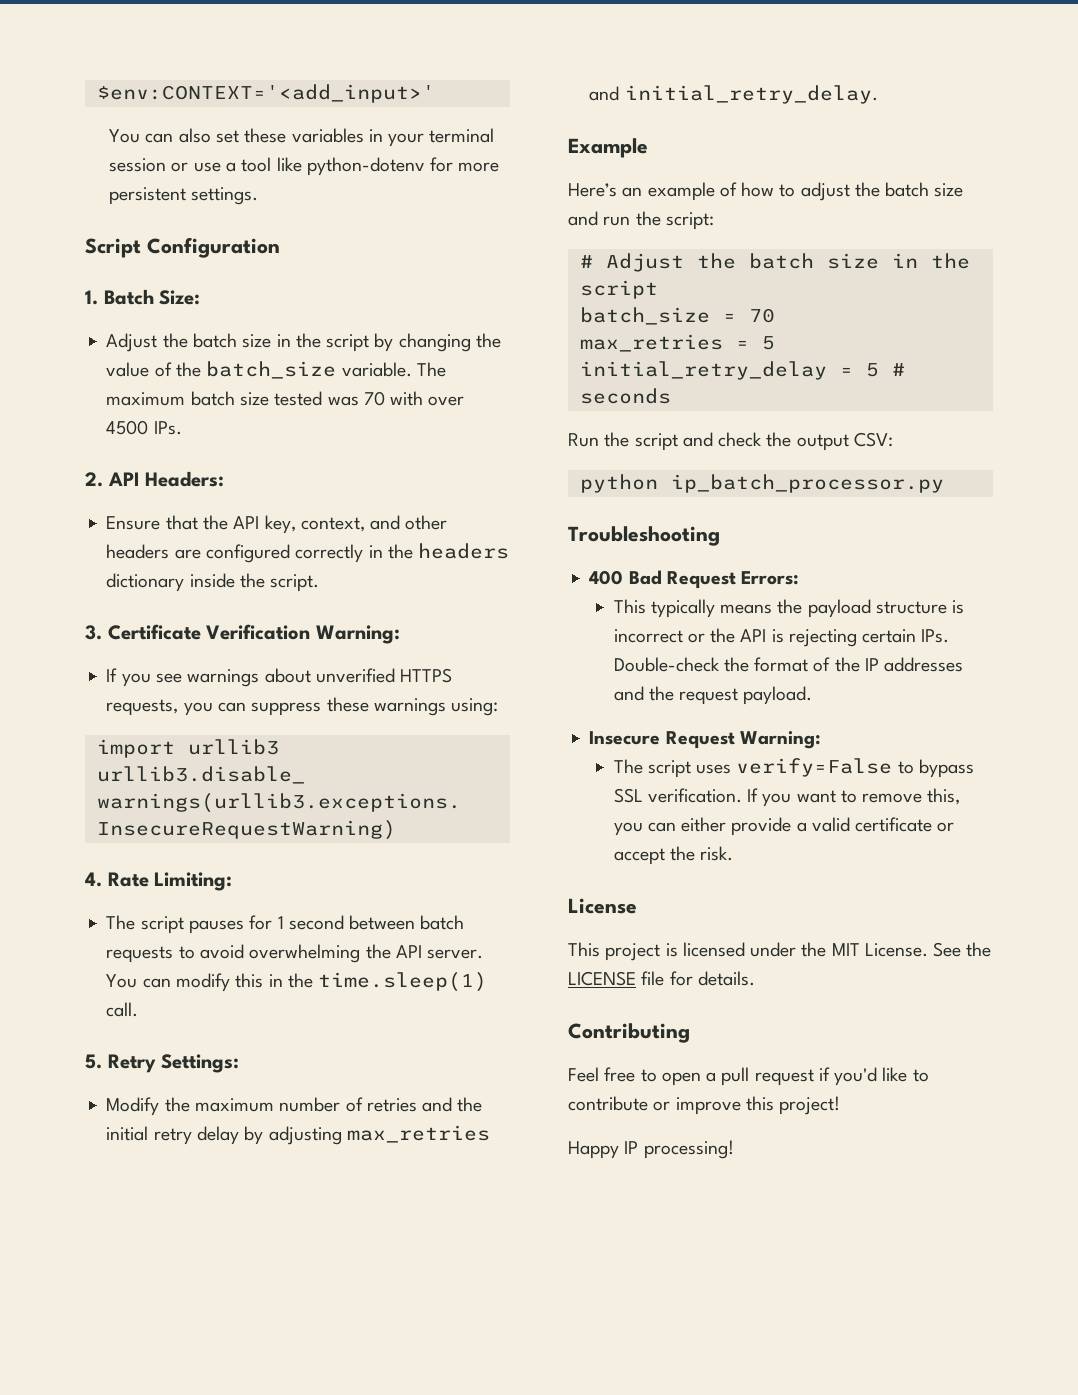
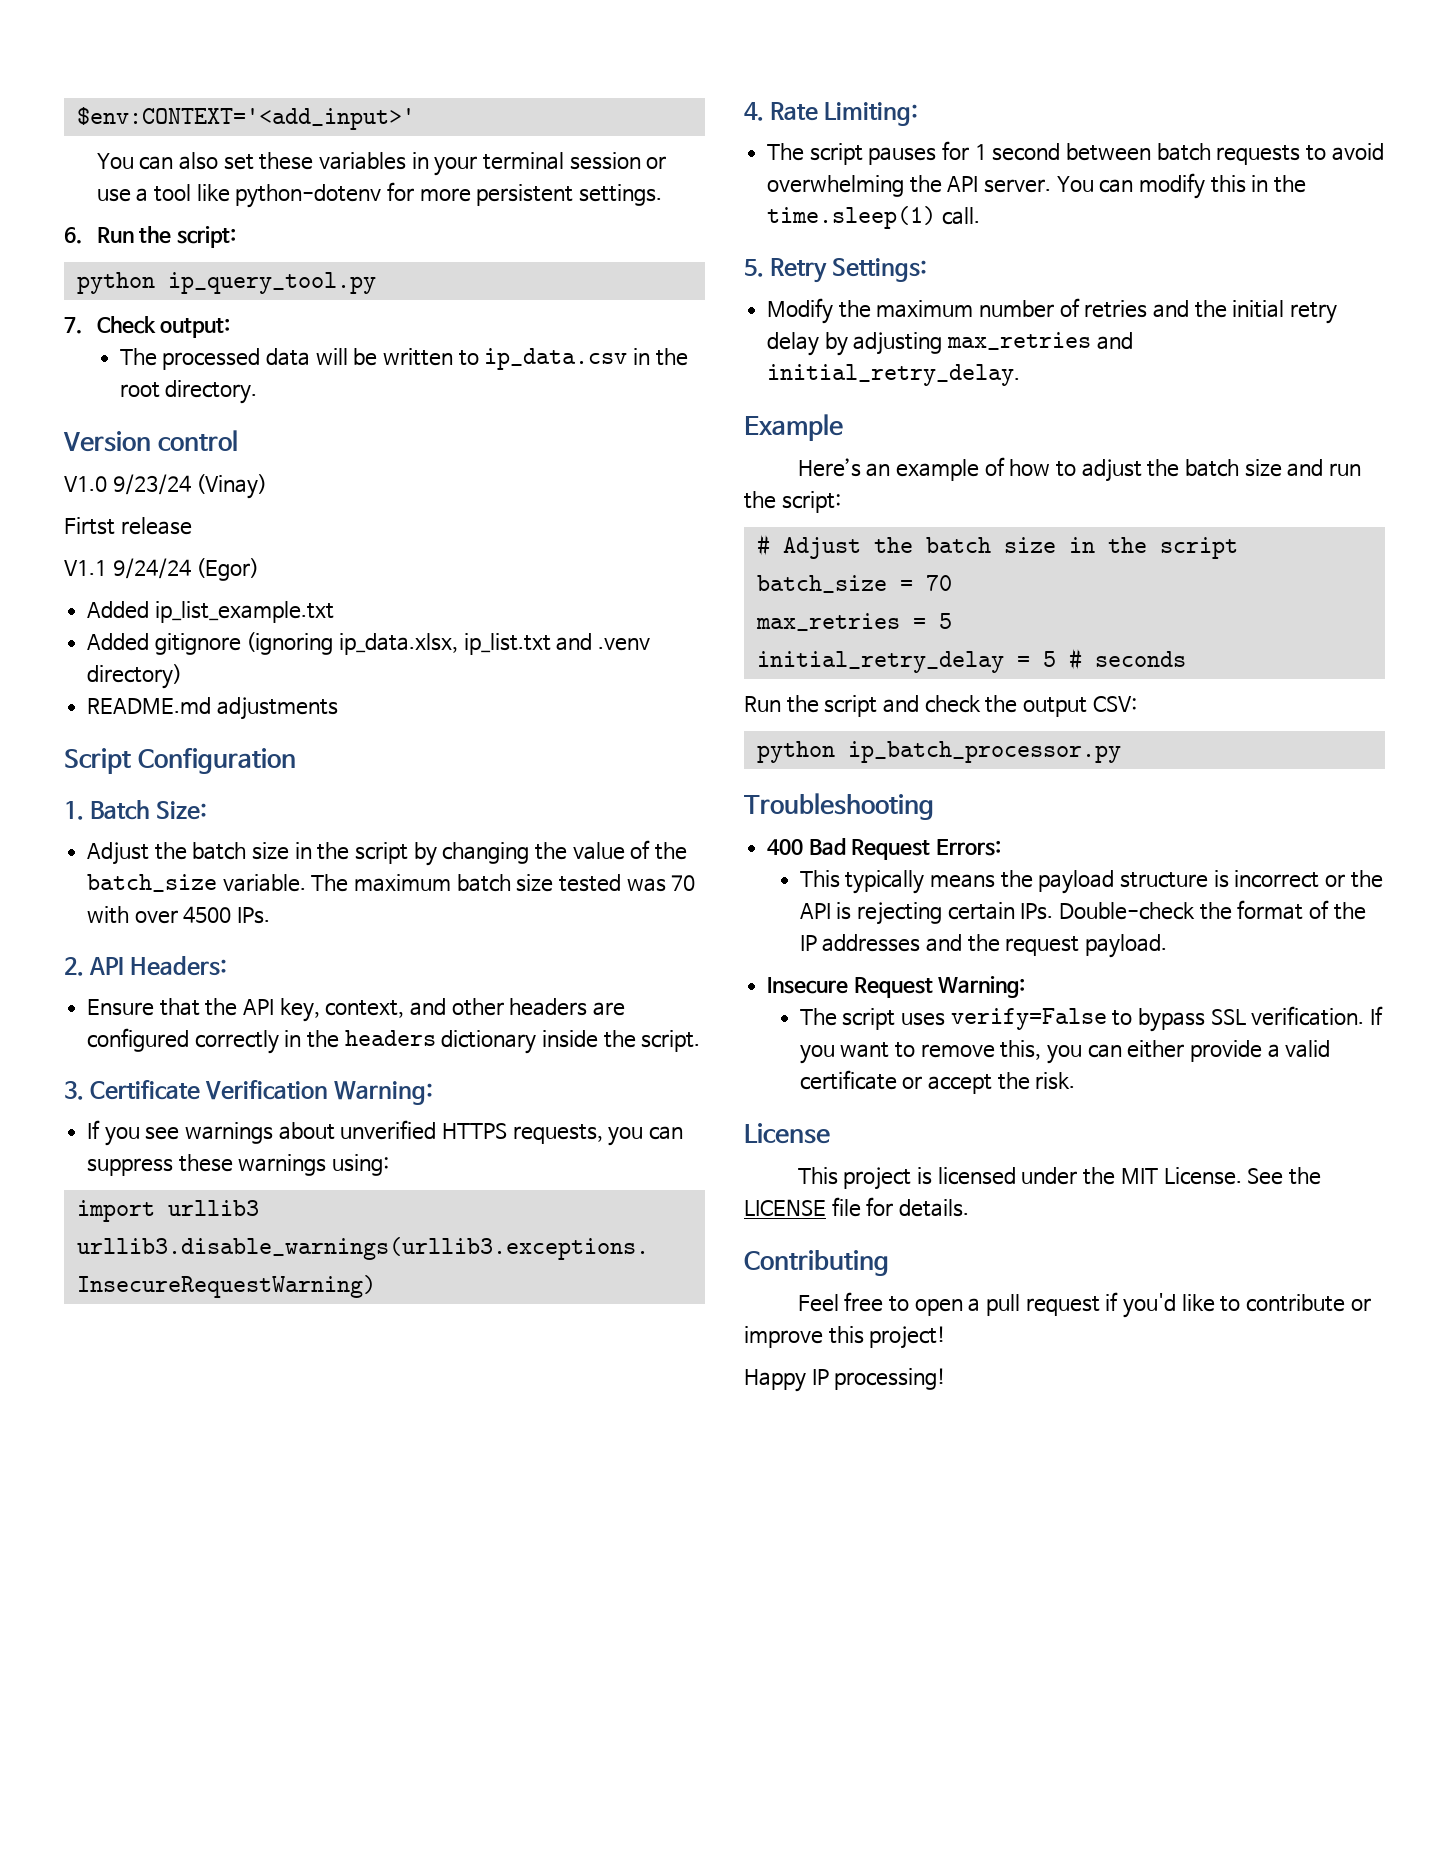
+ 6. Run the script:
+ python ip_query_tool.py
+ 7. Check output:
+ The processed data will be written to ip_data.csv in the root directory.
+ Version control
+ V1.0 9/23/24 (Vinay)
+ Firtst release
+ V1.1 9/24/24 (Egor)
+ Added ip_list_example.txt
+ Added gitignore (ignoring ip_data.xlsx, ip_list.txt and .venv directory)
+ README.md adjustments

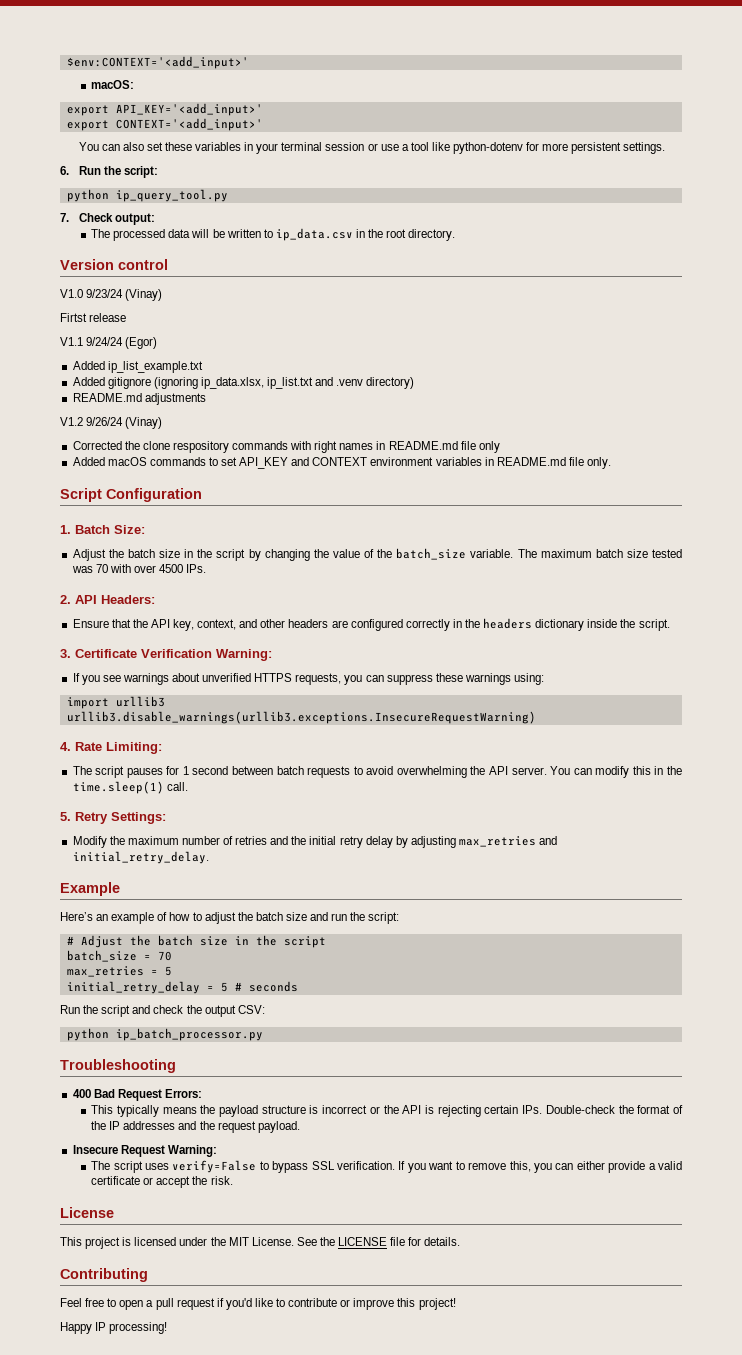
+ macOS:
+ export API_KEY='<add_input>'
+ export CONTEXT='<add_input>'
+ V1.2 9/26/24 (Vinay)
+ Corrected the clone respository commands with right names in README.md file only
+ Added macOS commands to set API_KEY and CONTEXT environment variables in README.md file only.

